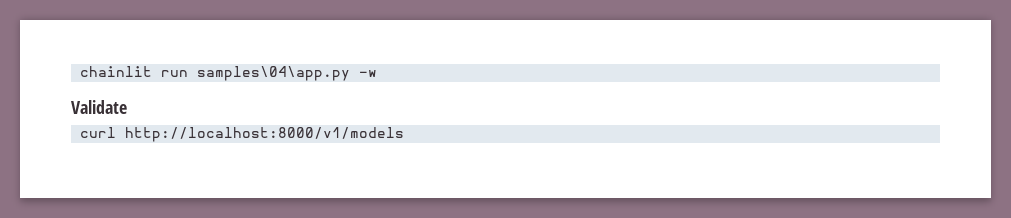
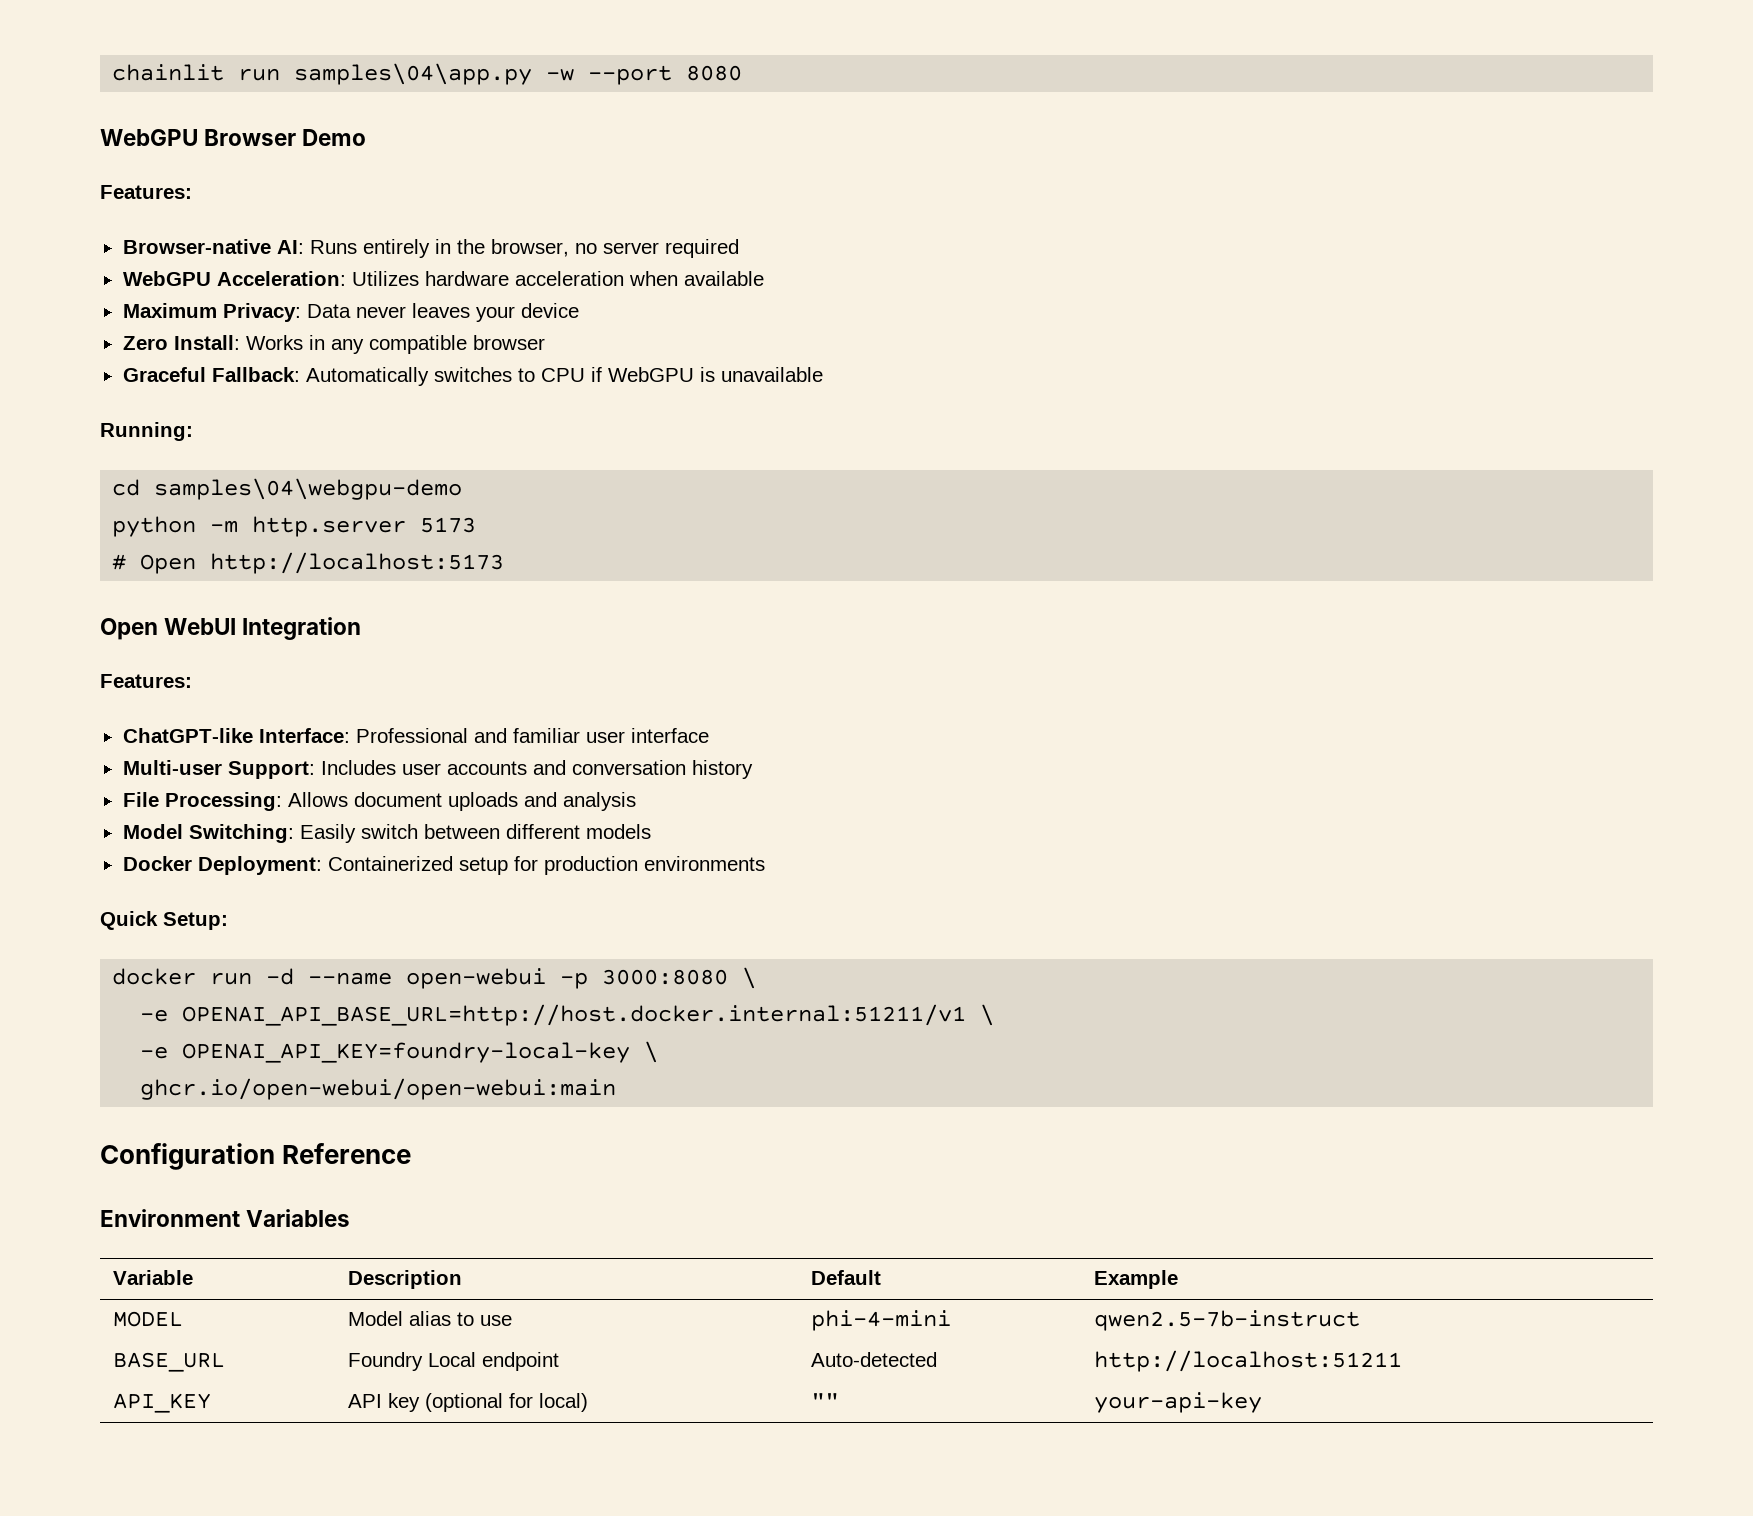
- chainlit run samples\04\app.py -w
- Validate
- curl http://localhost:8000/v1/models
+ chainlit run samples\04\app.py -w --port 8080
+ WebGPU Browser Demo
+ Features:
+ Browser-native AI: Runs entirely in the browser, no server required
+ WebGPU Acceleration: Utilizes hardware acceleration when available
+ Maximum Privacy: Data never leaves your device
+ Zero Install: Works in any compatible browser
+ Graceful Fallback: Automatically switches to CPU if WebGPU is unavailable
+ Running:
+ cd samples\04\webgpu-demo
+ python -m http.server 5173
+ # Open http://localhost:5173
+ Open WebUI Integration
+ Features:
+ ChatGPT-like Interface: Professional and familiar user interface
+ Multi-user Support: Includes user accounts and conversation history
+ File Processing: Allows document uploads and analysis
+ Model Switching: Easily switch between different models
+ Docker Deployment: Containerized setup for production environments
+ Quick Setup:
+ docker run -d --name open-webui -p 3000:8080 \
+ -e OPENAI_API_BASE_URL=http://host.docker.internal:51211/v1 \
+ -e OPENAI_API_KEY=foundry-local-key \
+ ghcr.io/open-webui/open-webui:main
+ Configuration Reference
+ Environment Variables
+ Variable | Description | Default | Example
+ MODEL | Model alias to use | phi-4-mini | qwen2.5-7b-instruct
+ BASE_URL | Foundry Local endpoint | Auto-detected | http://localhost:51211
+ API_KEY | API key (optional for local) | "" | your-api-key

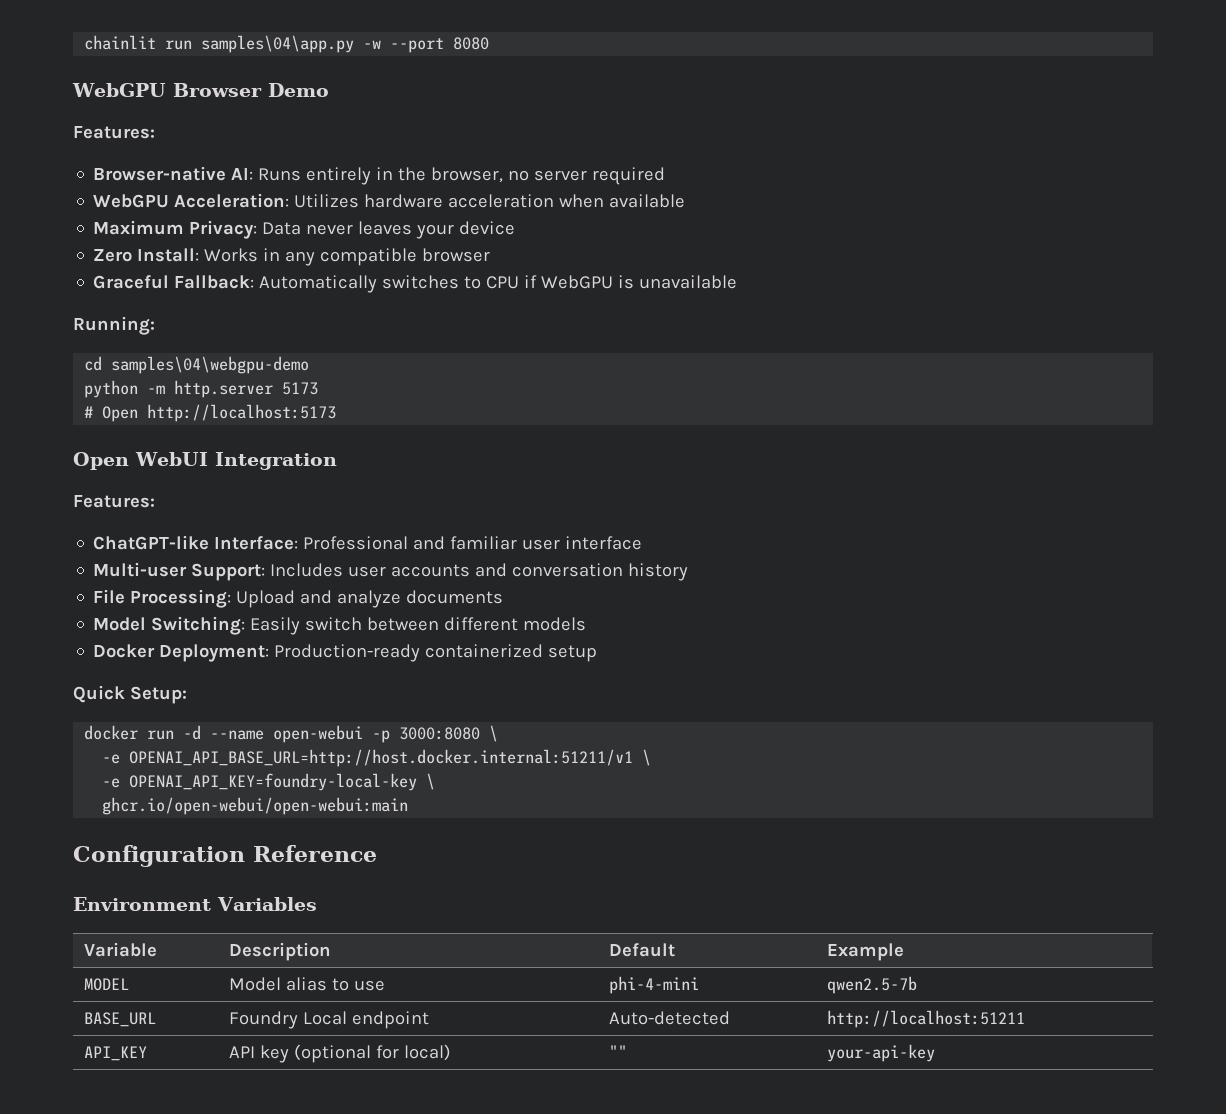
- File Processing: Allows document uploads and analysis
+ File Processing: Upload and analyze documents
- Docker Deployment: Containerized setup for production environments
+ Docker Deployment: Production-ready containerized setup
- MODEL | Model alias to use | phi-4-mini | qwen2.5-7b-instruct
+ MODEL | Model alias to use | phi-4-mini | qwen2.5-7b

